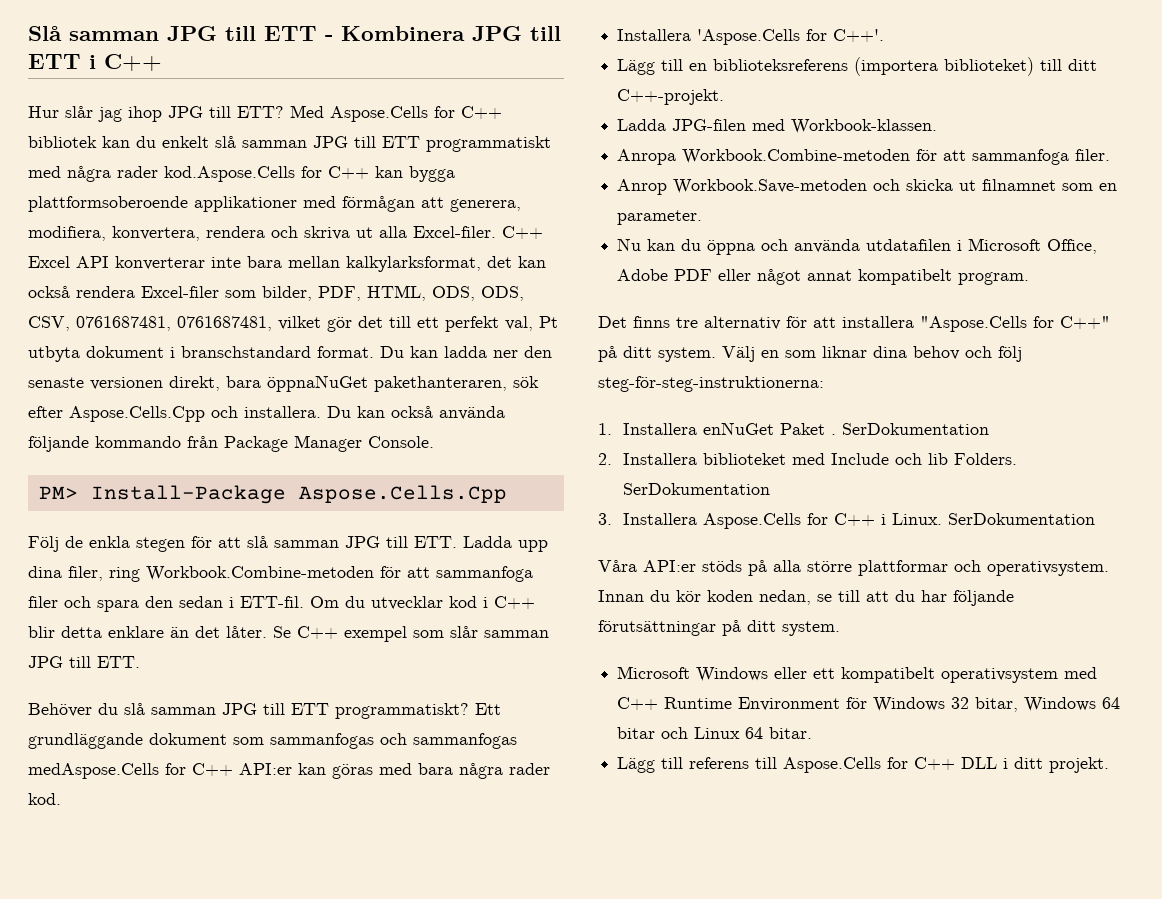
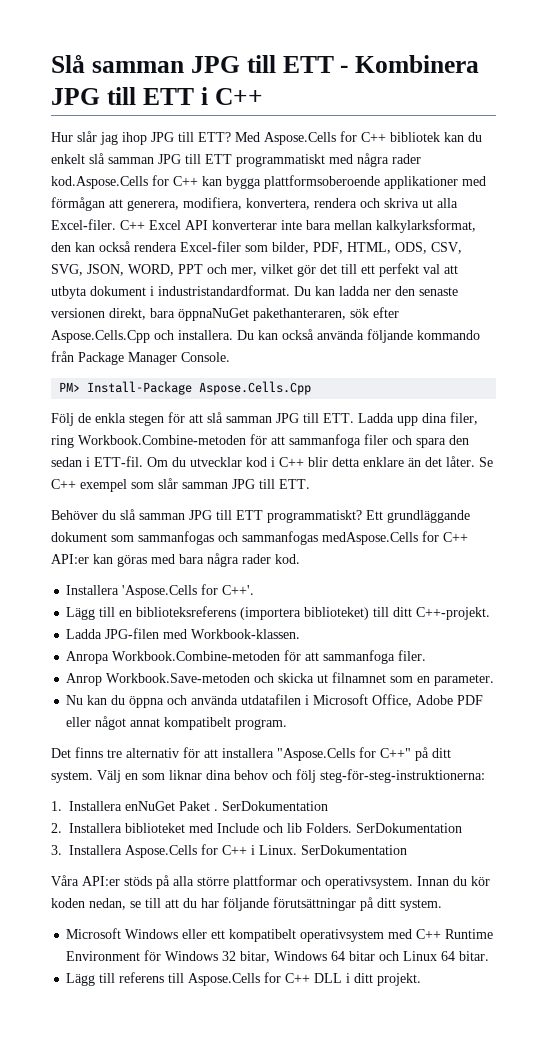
- C++ Excel API konverterar inte bara mellan kalkylarksformat, det kan också rendera Excel-filer som bilder, PDF, HTML, ODS, ODS, CSV, 0761687481, 0761687481, vilket gör det till ett perfekt val, Pt utbyta dokument i branschstandard format.
+ C++ Excel API konverterar inte bara mellan kalkylarksformat, den kan också rendera Excel-filer som bilder, PDF, HTML, ODS, CSV, SVG, JSON, WORD, PPT och mer, vilket gör det till ett perfekt val att utbyta dokument i industristandardformat.

